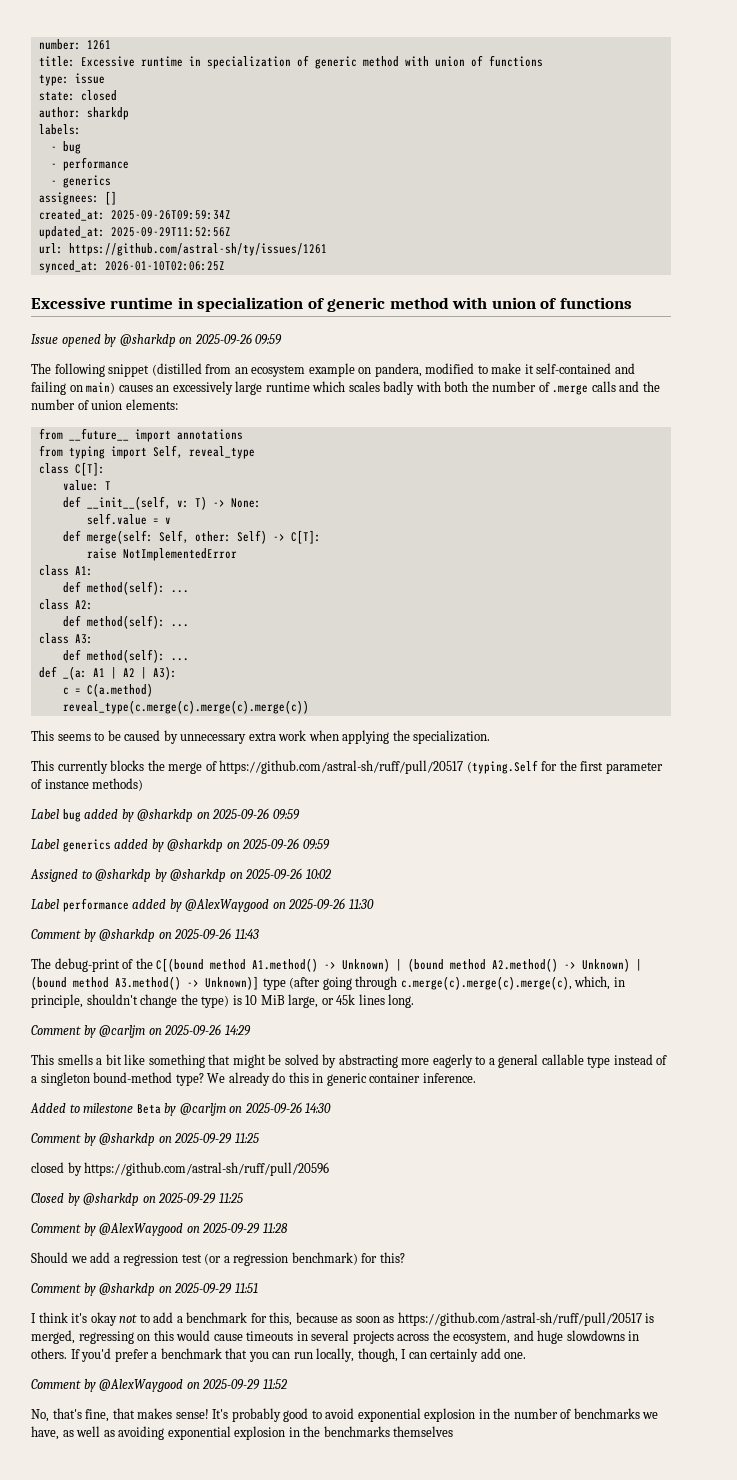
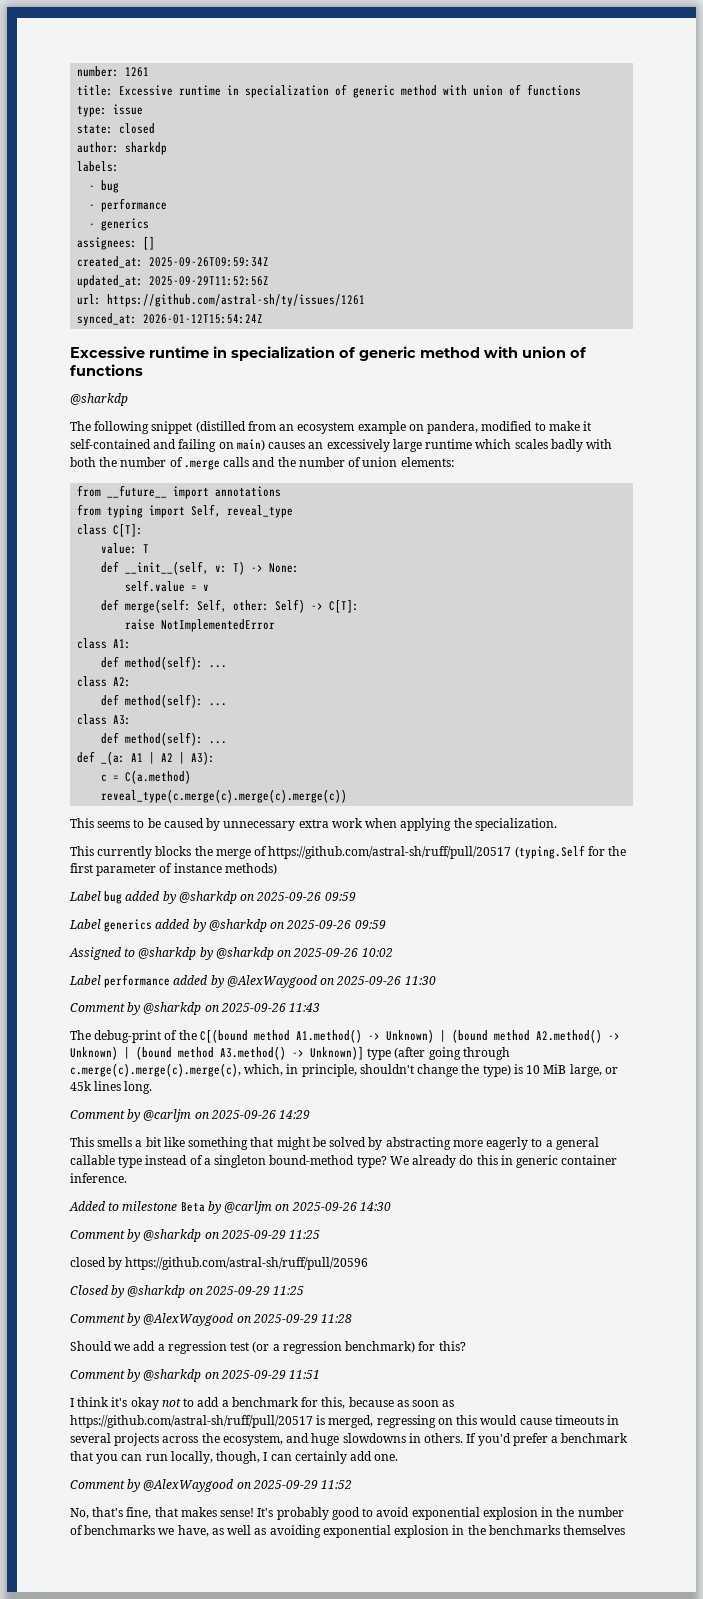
- synced_at: 2026-01-10T02:06:25Z
+ synced_at: 2026-01-12T15:54:24Z
  Excessive runtime in specialization of generic method with union of functions
- Issue opened by @sharkdp on 2025-09-26 09:59
+ @sharkdp

